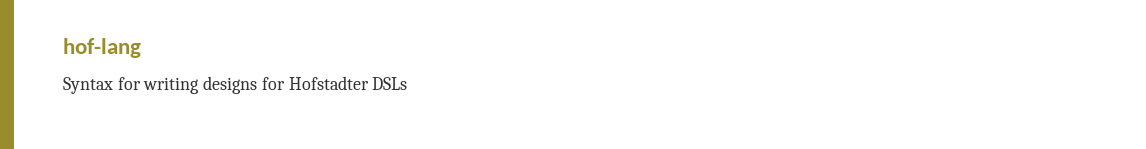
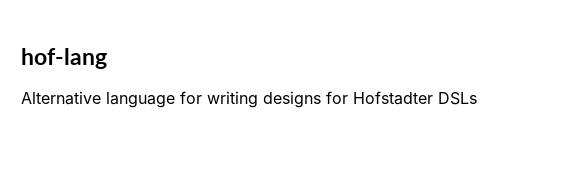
- Syntax for writing designs for Hofstadter DSLs
+ Alternative language for writing designs for Hofstadter DSLs

